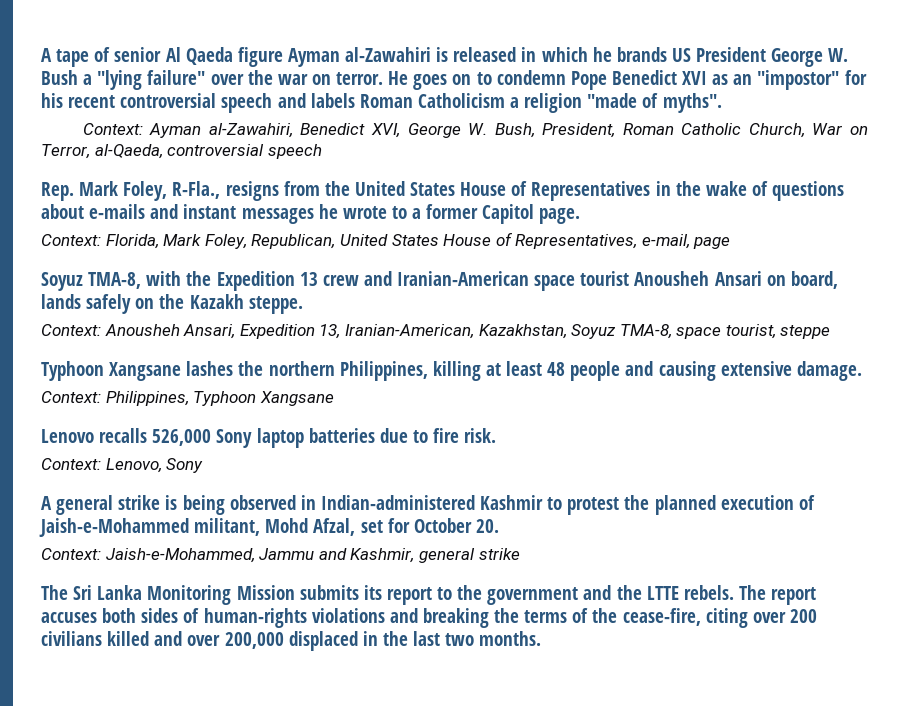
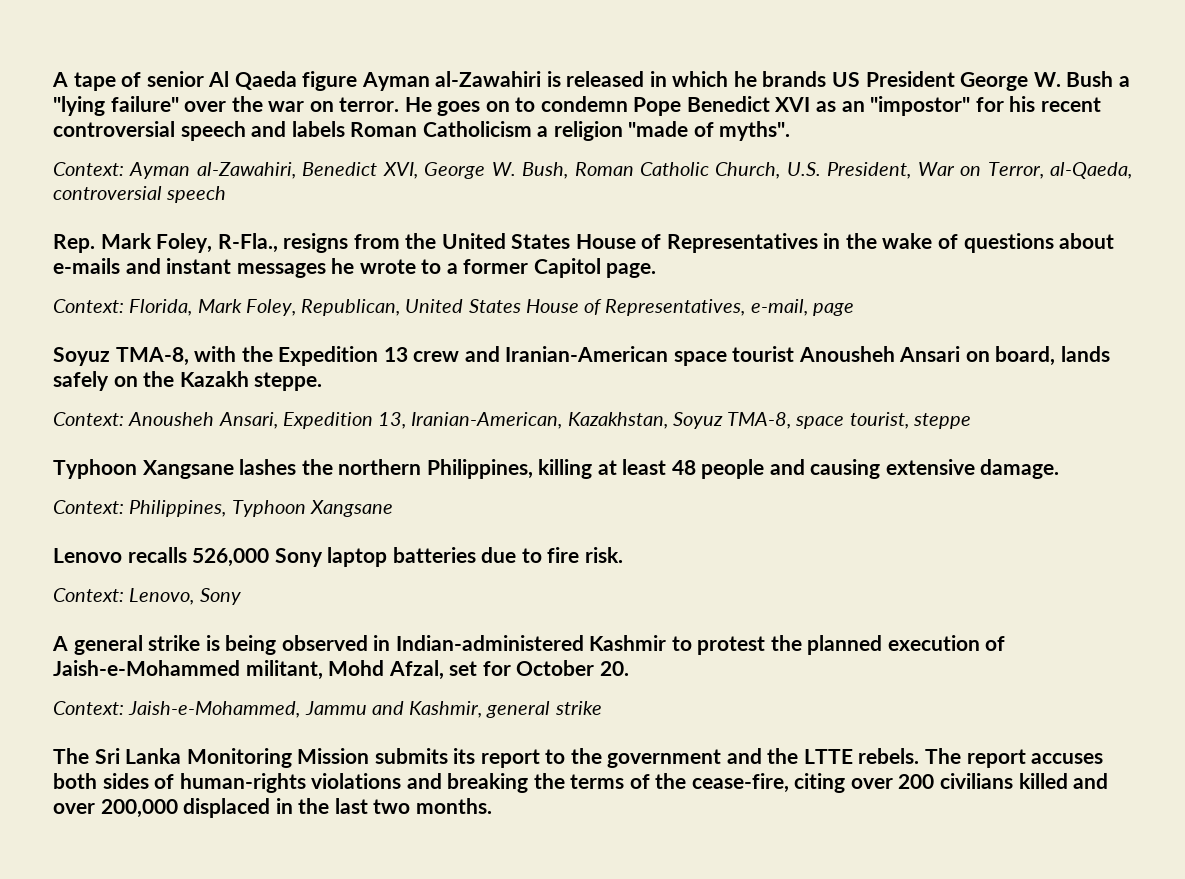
- Context: Ayman al-Zawahiri, Benedict XVI, George W. Bush, President, Roman Catholic Church, War on Terror, al-Qaeda, controversial speech
+ Context: Ayman al-Zawahiri, Benedict XVI, George W. Bush, Roman Catholic Church, U.S. President, War on Terror, al-Qaeda, controversial speech

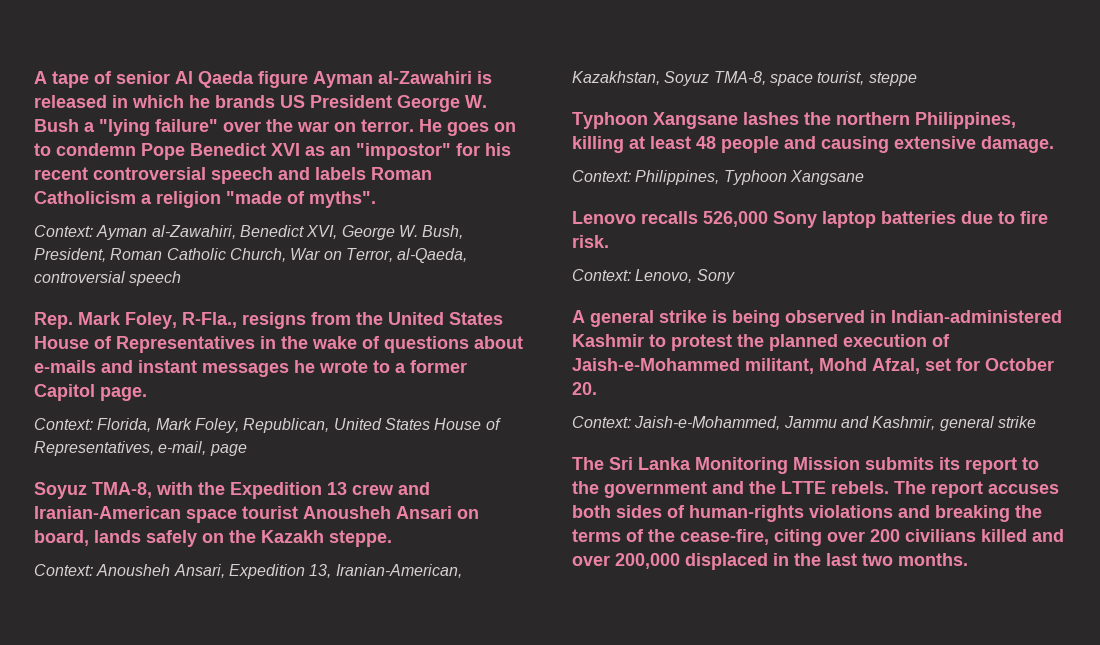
- Context: Ayman al-Zawahiri, Benedict XVI, George W. Bush, Roman Catholic Church, U.S. President, War on Terror, al-Qaeda, controversial speech
+ Context: Ayman al-Zawahiri, Benedict XVI, George W. Bush, President, Roman Catholic Church, War on Terror, al-Qaeda, controversial speech

